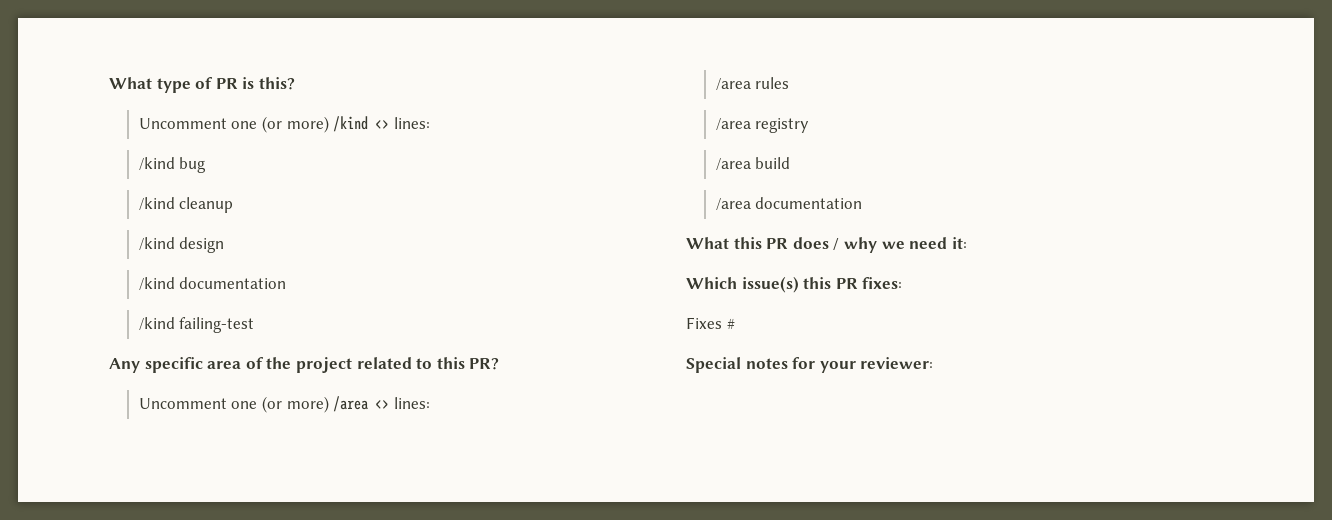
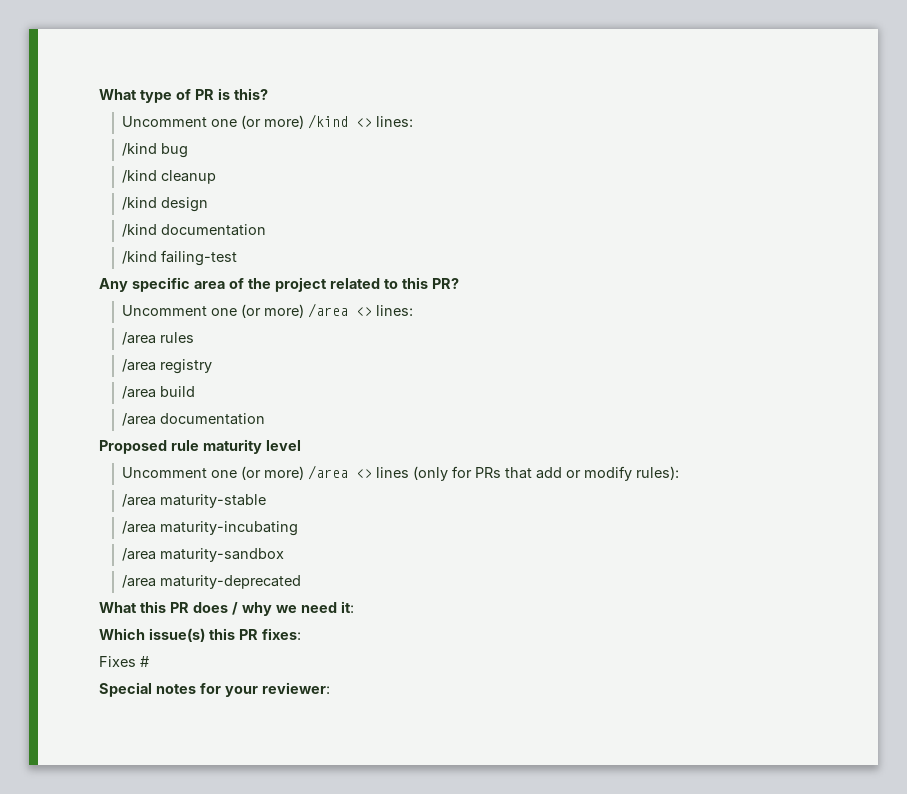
+ Proposed rule maturity level
+ Uncomment one (or more) /area <> lines (only for PRs that add or modify rules):
+ /area maturity-stable
+ /area maturity-incubating
+ /area maturity-sandbox
+ /area maturity-deprecated

